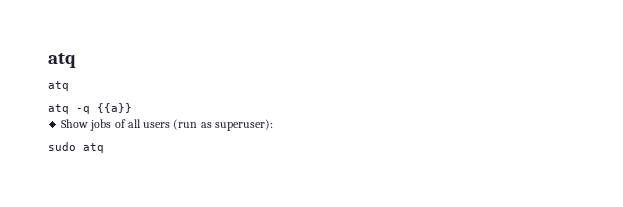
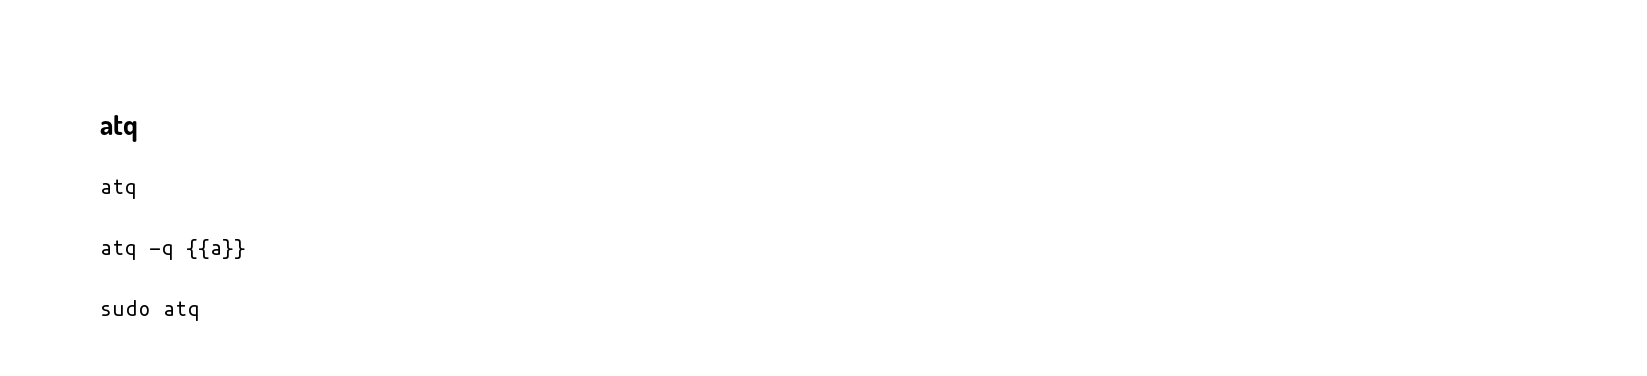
- Show jobs of all users (run as superuser):

